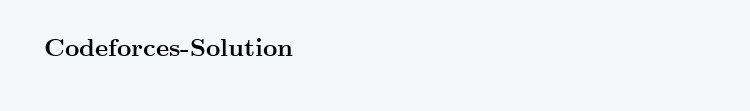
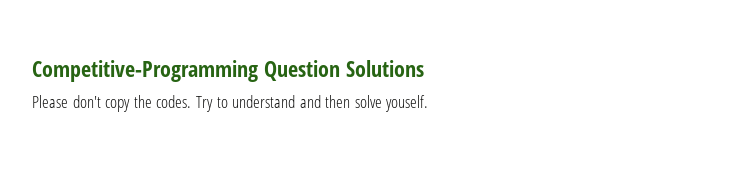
- Codeforces-Solution
+ Competitive-Programming Question Solutions
+ Please don't copy the codes. Try to understand and then solve youself.

